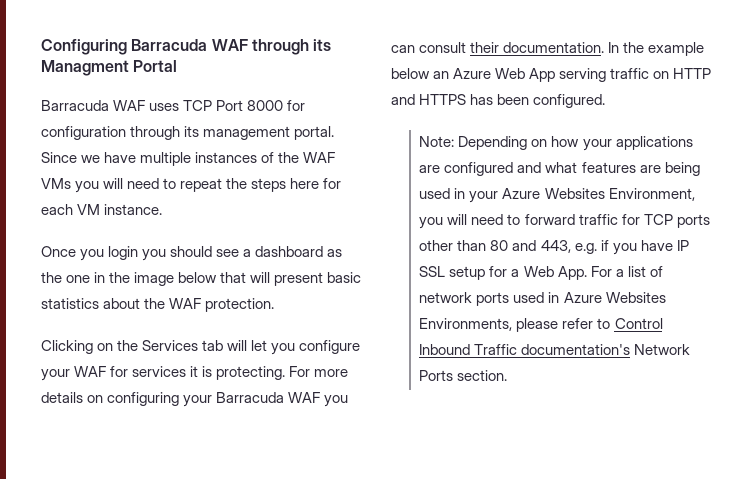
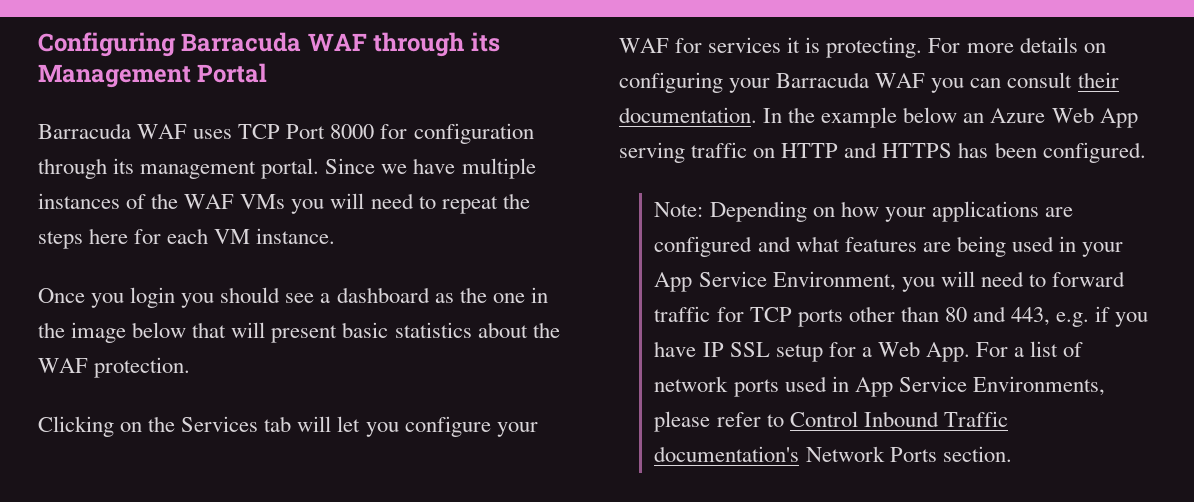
- Configuring Barracuda WAF through its Managment Portal
+ Configuring Barracuda WAF through its Management Portal
- Depending on how your applications are configured and what features are being used in your Azure Websites Environment, you will need to forward traffic for TCP ports other than 80 and 443, e.g. if you have IP SSL setup for a Web App. For a list of network ports used in Azure Websites Environments, please refer to Control Inbound Traffic documentation's Network Ports section.
+ Depending on how your applications are configured and what features are being used in your App Service Environment, you will need to forward traffic for TCP ports other than 80 and 443, e.g. if you have IP SSL setup for a Web App. For a list of network ports used in App Service Environments, please refer to Control Inbound Traffic documentation's Network Ports section.

